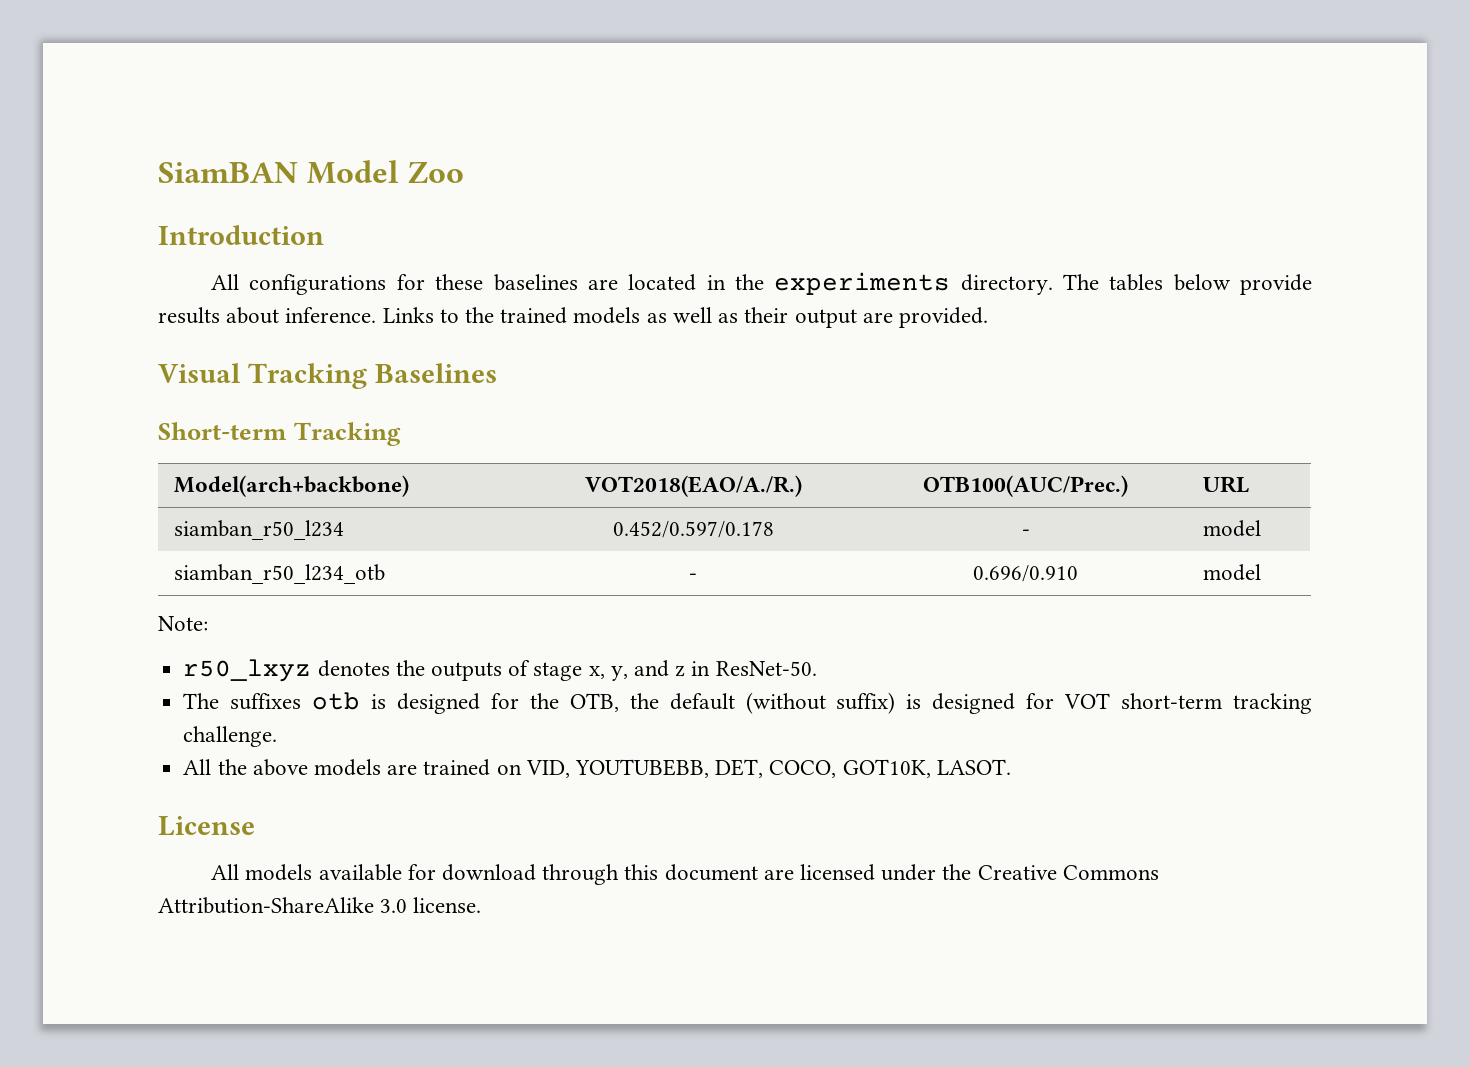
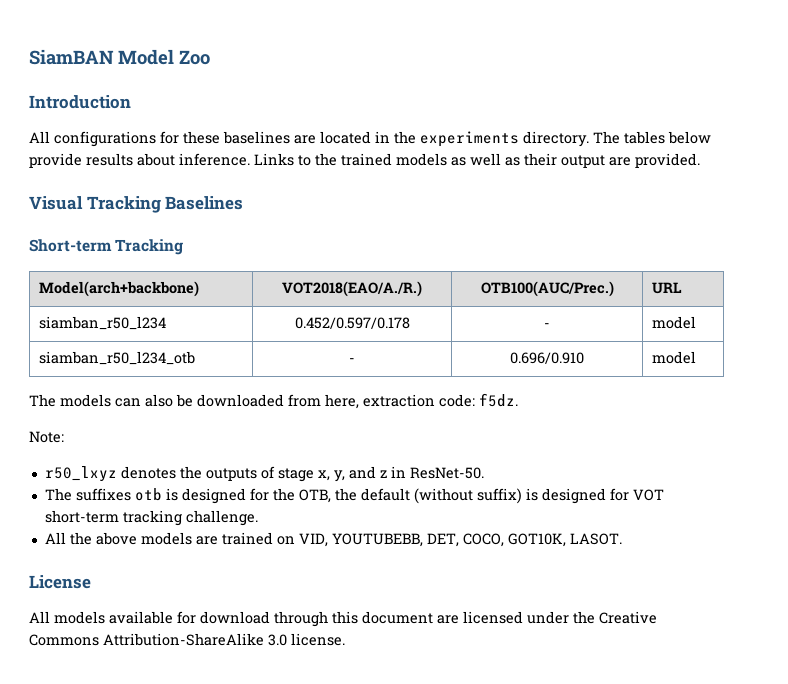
+ The models can also be downloaded from here, extraction code: f5dz.

